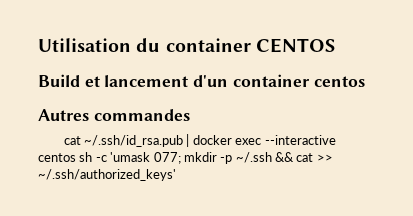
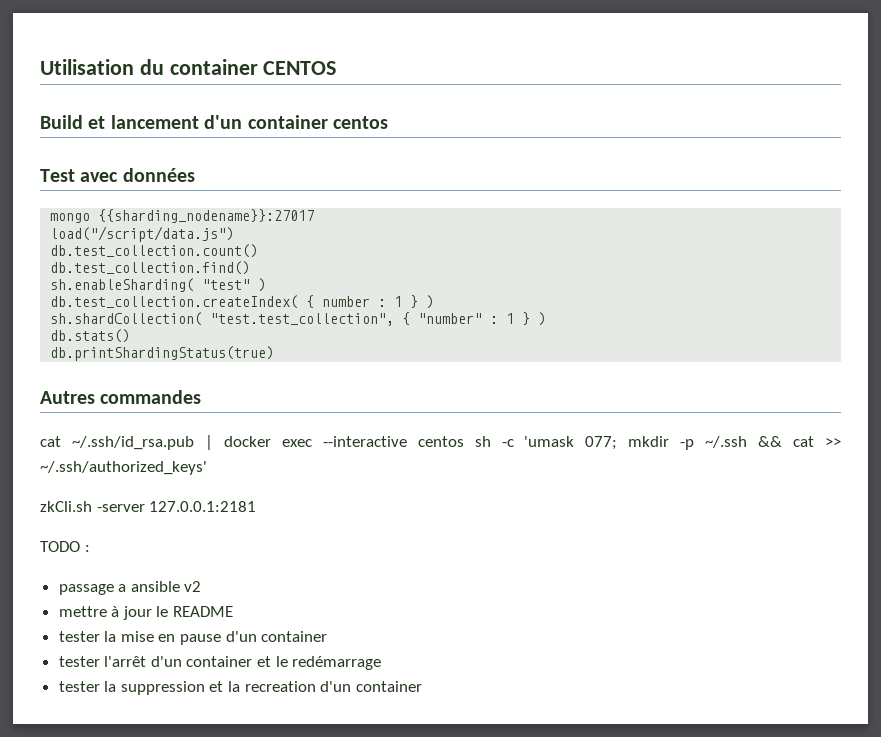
+ Test avec données
+ mongo {{sharding_nodename}}:27017
+ load("/script/data.js")
+ db.test_collection.count()
+ db.test_collection.find()
+ sh.enableSharding( "test" )
+ db.test_collection.createIndex( { number : 1 } )
+ sh.shardCollection( "test.test_collection", { "number" : 1 } )
+ db.stats()
+ db.printShardingStatus(true)
+ zkCli.sh -server 127.0.0.1:2181
+ TODO :
+ passage a ansible v2
+ mettre à jour le README
+ tester la mise en pause d'un container
+ tester l'arrêt d'un container et le redémarrage
+ tester la suppression et la recreation d'un container

